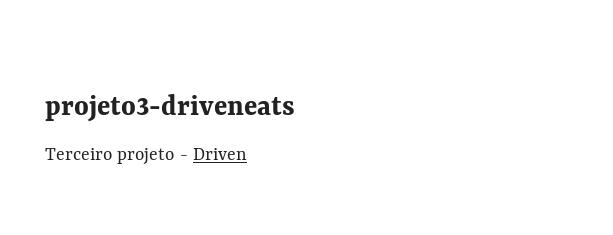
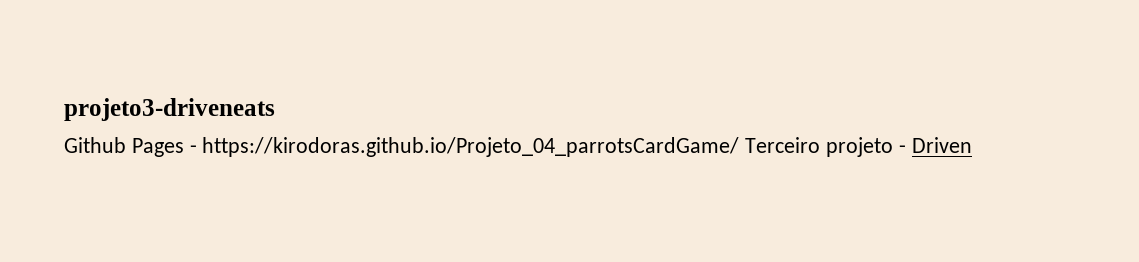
- Terceiro projeto - Driven
+ Github Pages - https://kirodoras.github.io/Projeto_04_parrotsCardGame/ Terceiro projeto - Driven

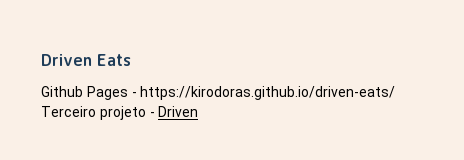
- projeto3-driveneats
+ Driven Eats
- Github Pages - https://kirodoras.github.io/Projeto_04_parrotsCardGame/ Terceiro projeto - Driven
+ Github Pages - https://kirodoras.github.io/driven-eats/ Terceiro projeto - Driven

